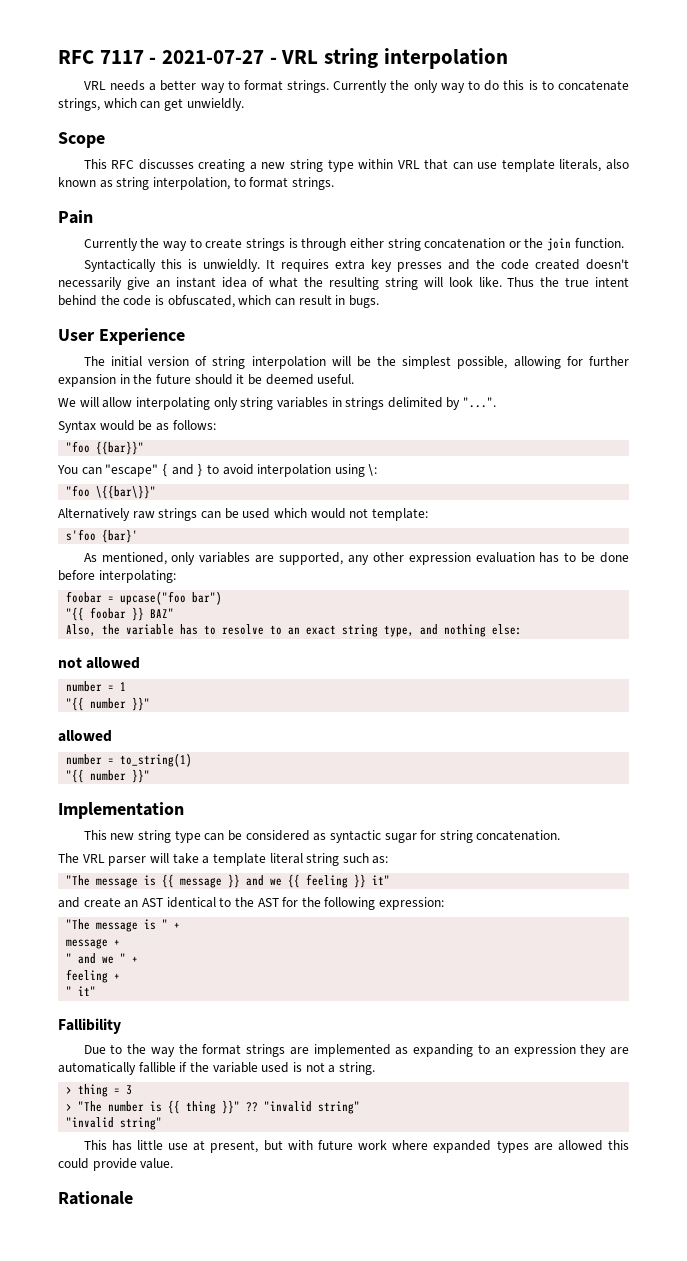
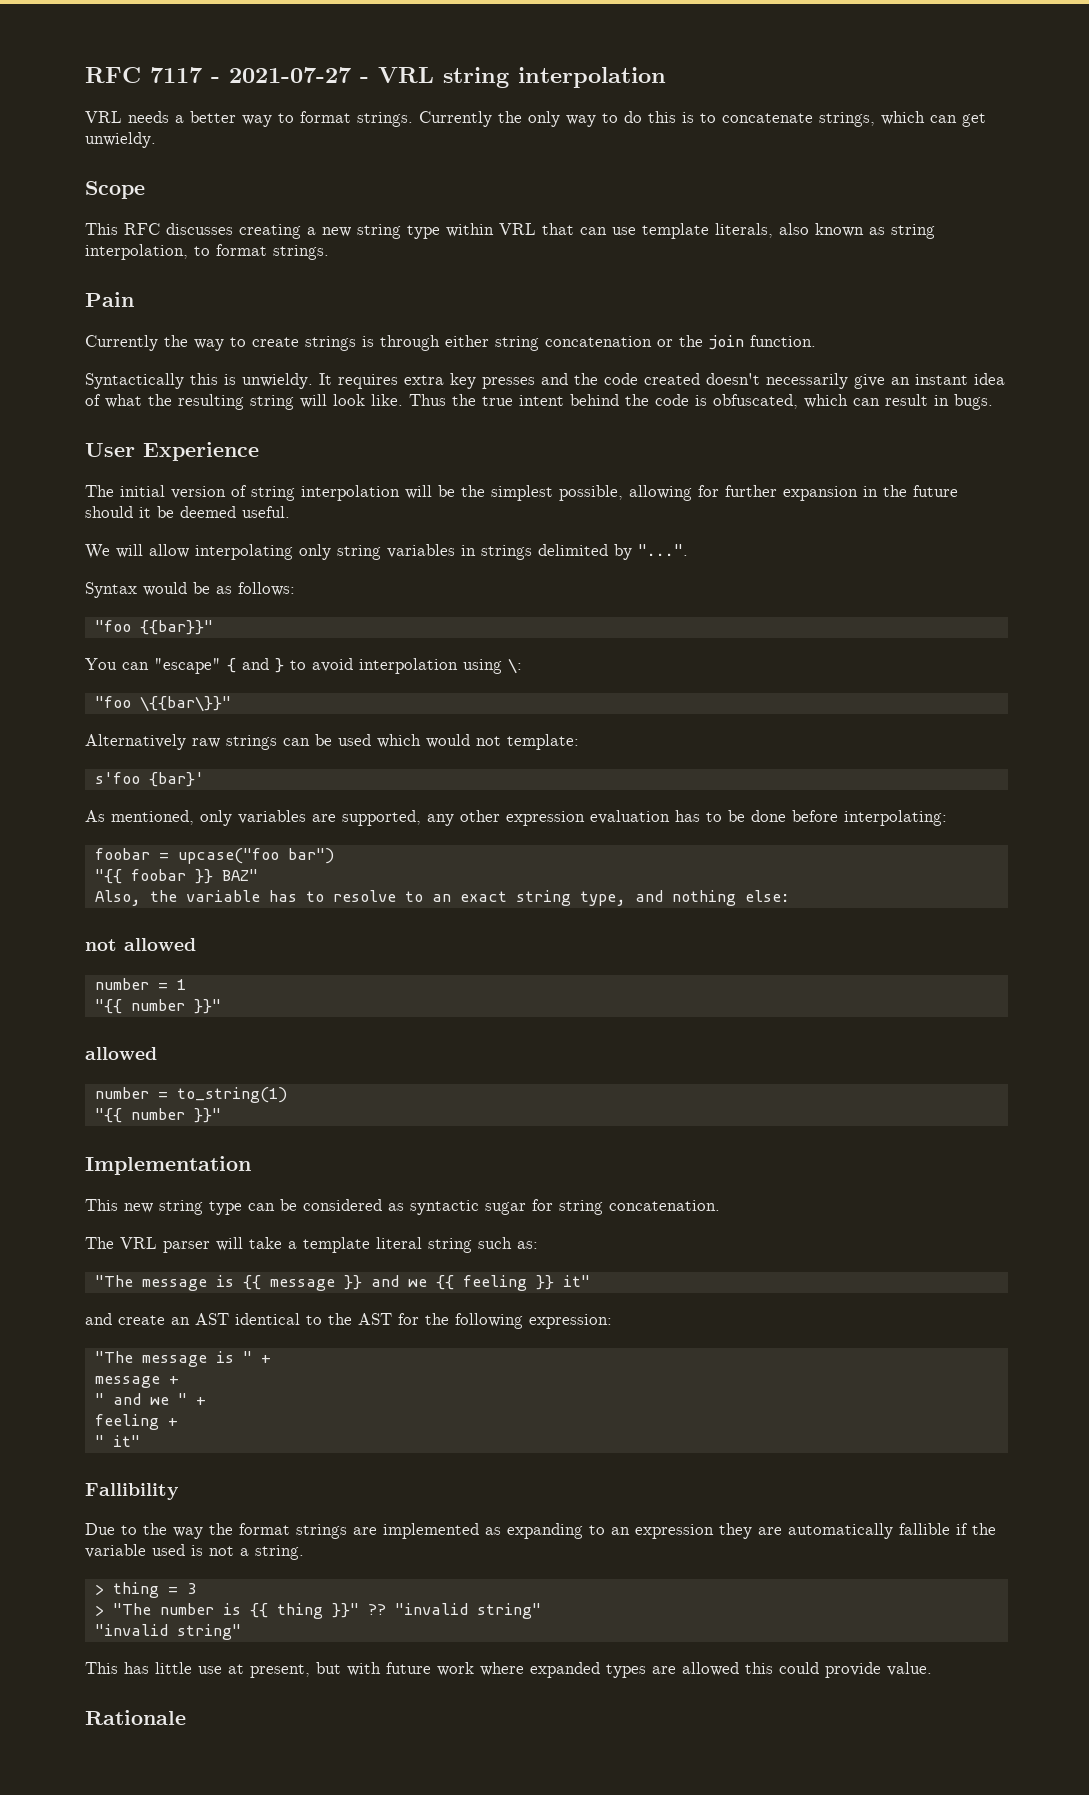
- Currently the only way to do this is to concatenate strings, which can get unwieldly.
+ Currently the only way to do this is to concatenate strings, which can get unwieldy.
- Syntactically this is unwieldly.
+ Syntactically this is unwieldy.

